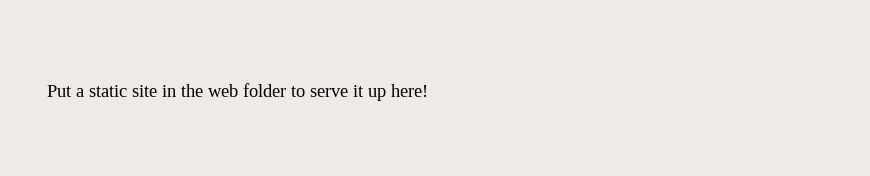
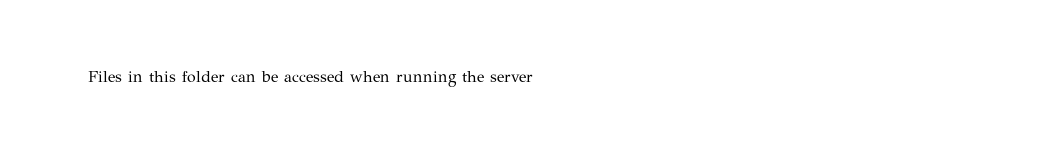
- Put a static site in the web folder to serve it up here!
+ Files in this folder can be accessed when running the server

